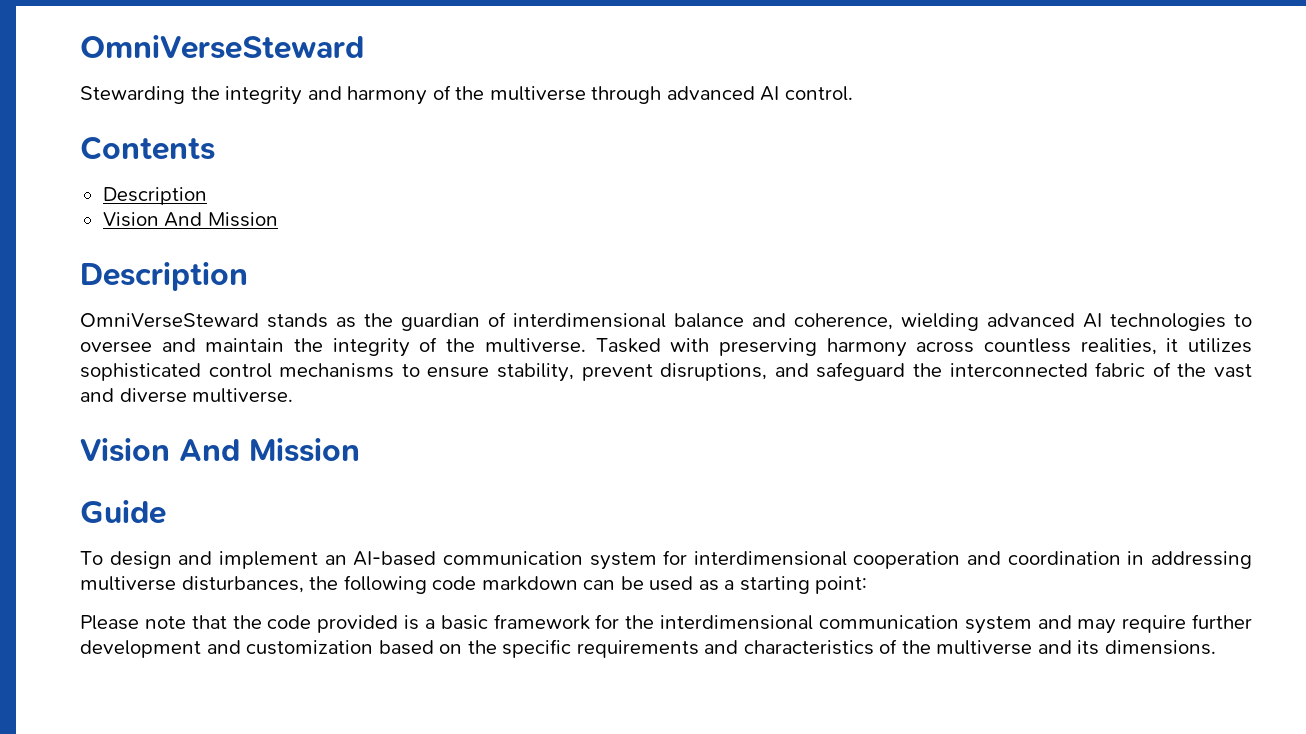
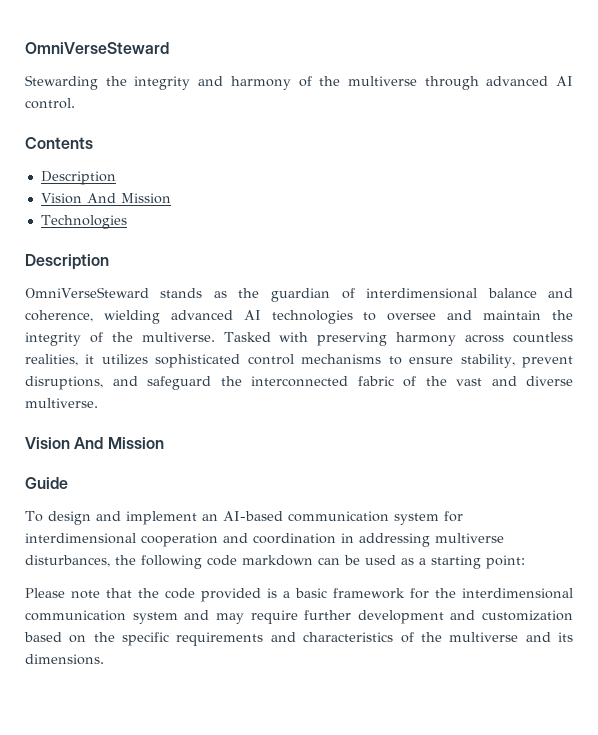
+ Technologies

